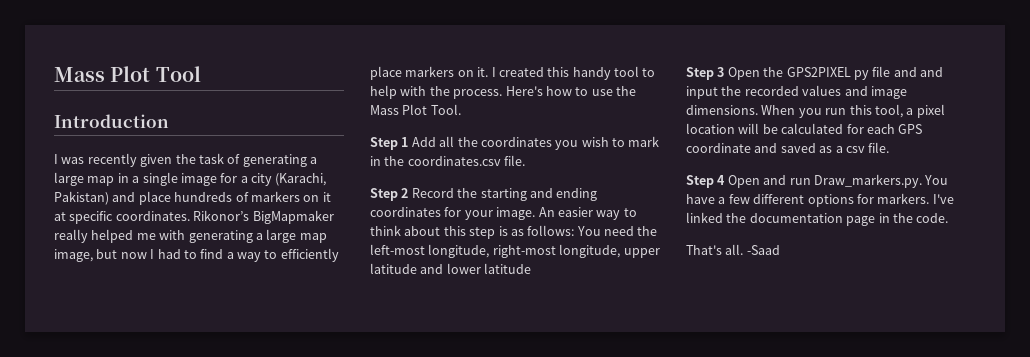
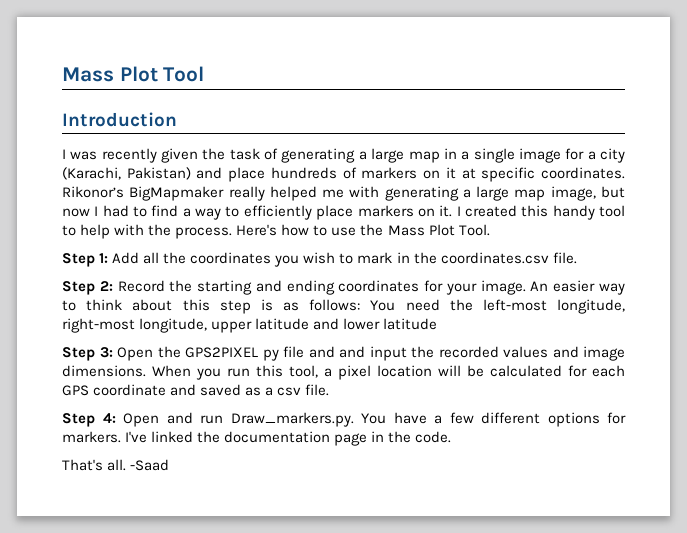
- Step 1 Add all the coordinates you wish to mark in the coordinates.csv file.
+ Step 1: Add all the coordinates you wish to mark in the coordinates.csv file.
- Step 2 Record the starting and ending coordinates for your image.
+ Step 2: Record the starting and ending coordinates for your image.
- Step 3 Open the GPS2PIXEL py file and and input the recorded values and image dimensions.
+ Step 3: Open the GPS2PIXEL py file and and input the recorded values and image dimensions.
- Step 4 Open and run Draw_markers.py. You have a few different options for markers.
+ Step 4: Open and run Draw_markers.py. You have a few different options for markers.

